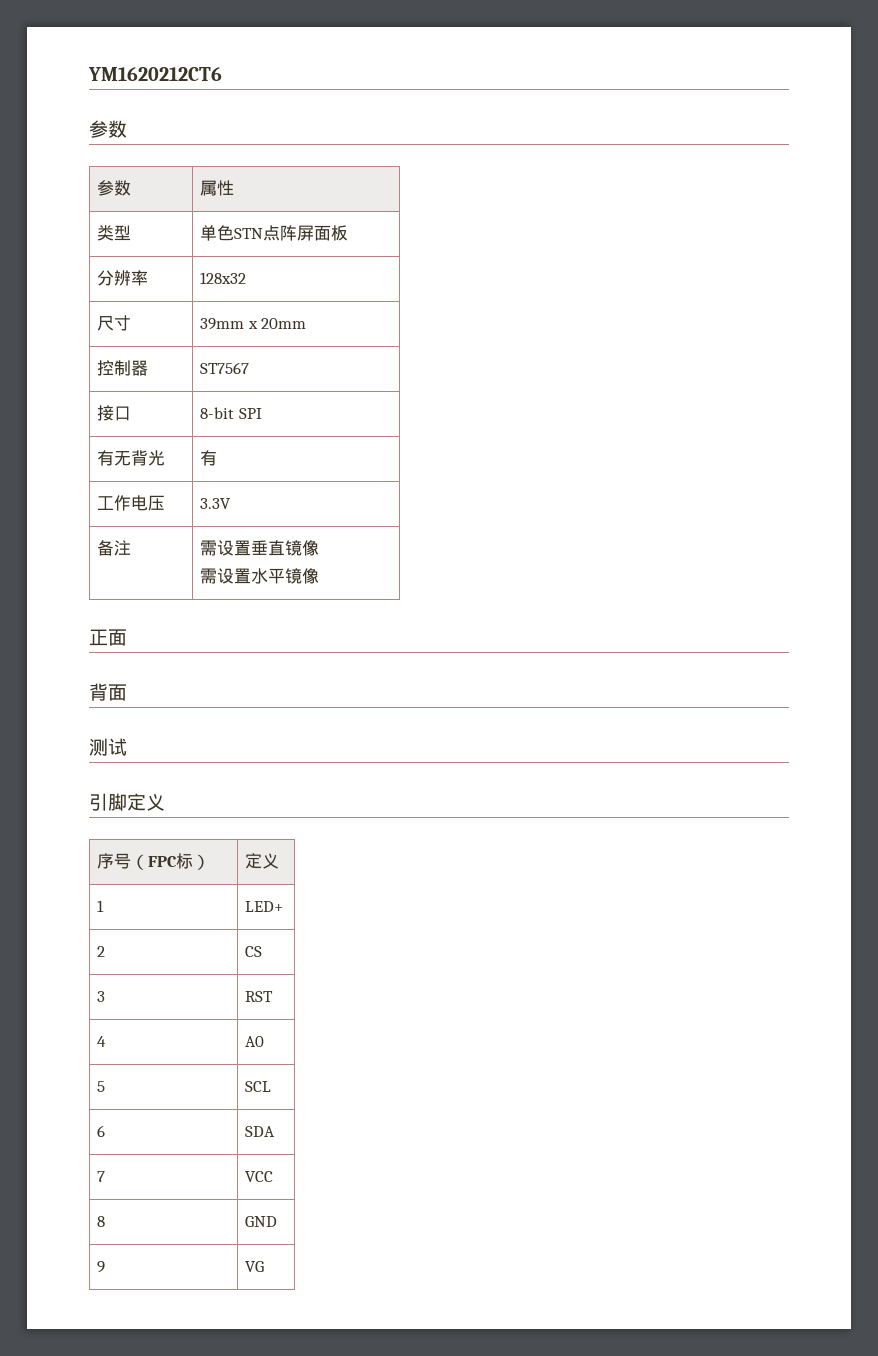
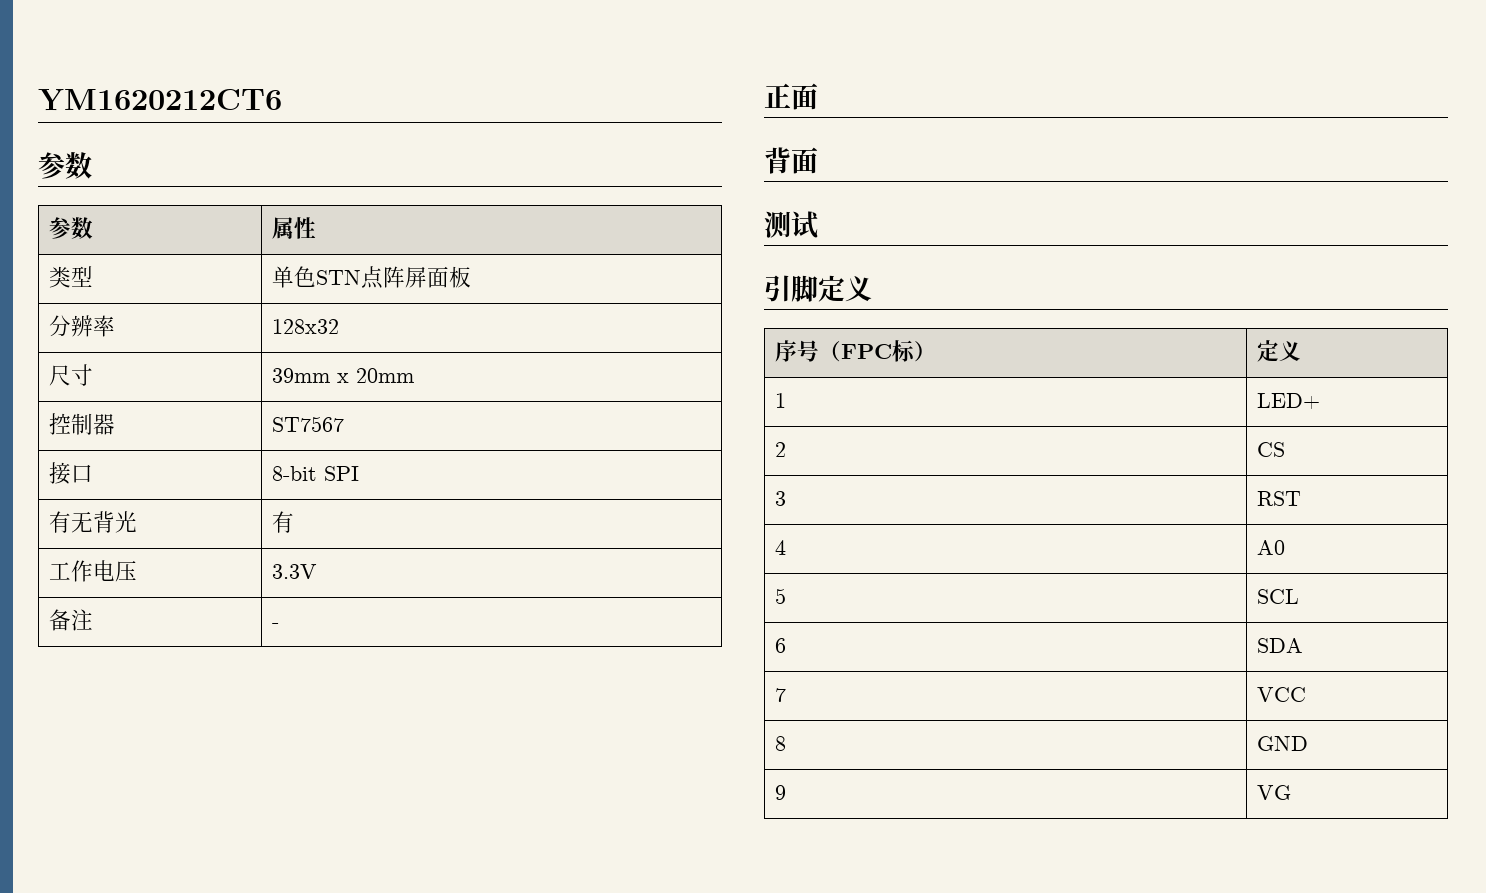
- 备注 | 需设置垂直镜像
- 需设置水平镜像
+ 备注 | -

